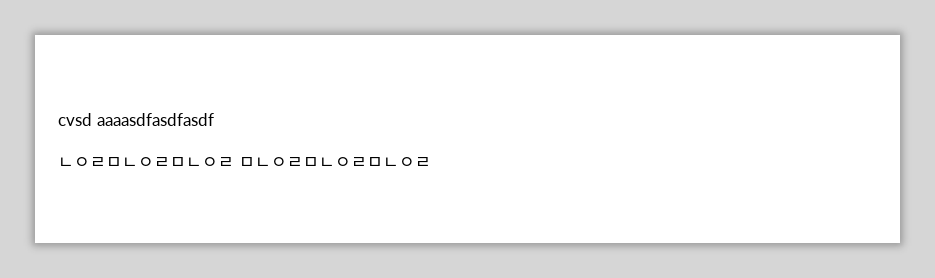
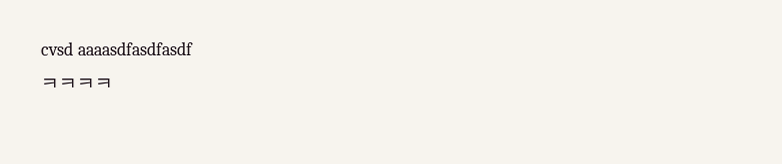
- ㄴㅇㄹㅁㄴㅇㄹㅁㄴㅇㄹ ㅁㄴㅇㄹㅁㄴㅇㄹㅁㄴㅇㄹ
+ ㅋㅋㅋㅋ

